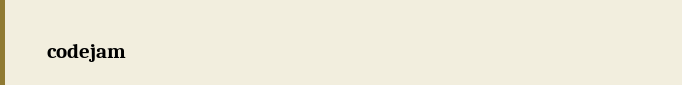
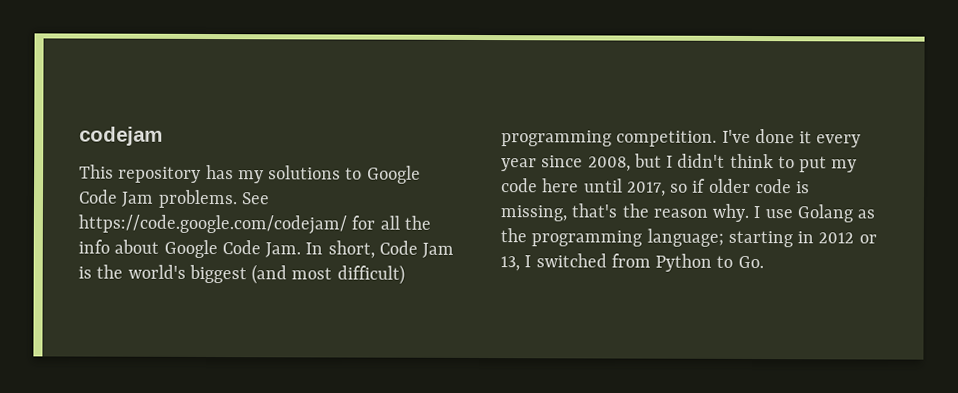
+ This repository has my solutions to Google Code Jam problems. See https://code.google.com/codejam/ for all the info about Google Code Jam. In short, Code Jam is the world's biggest (and most difficult) programming competition. I've done it every year since 2008, but I didn't think to put my code here until 2017, so if older code is missing, that's the reason why. I use Golang as the programming language; starting in 2012 or 13, I switched from Python to Go.

